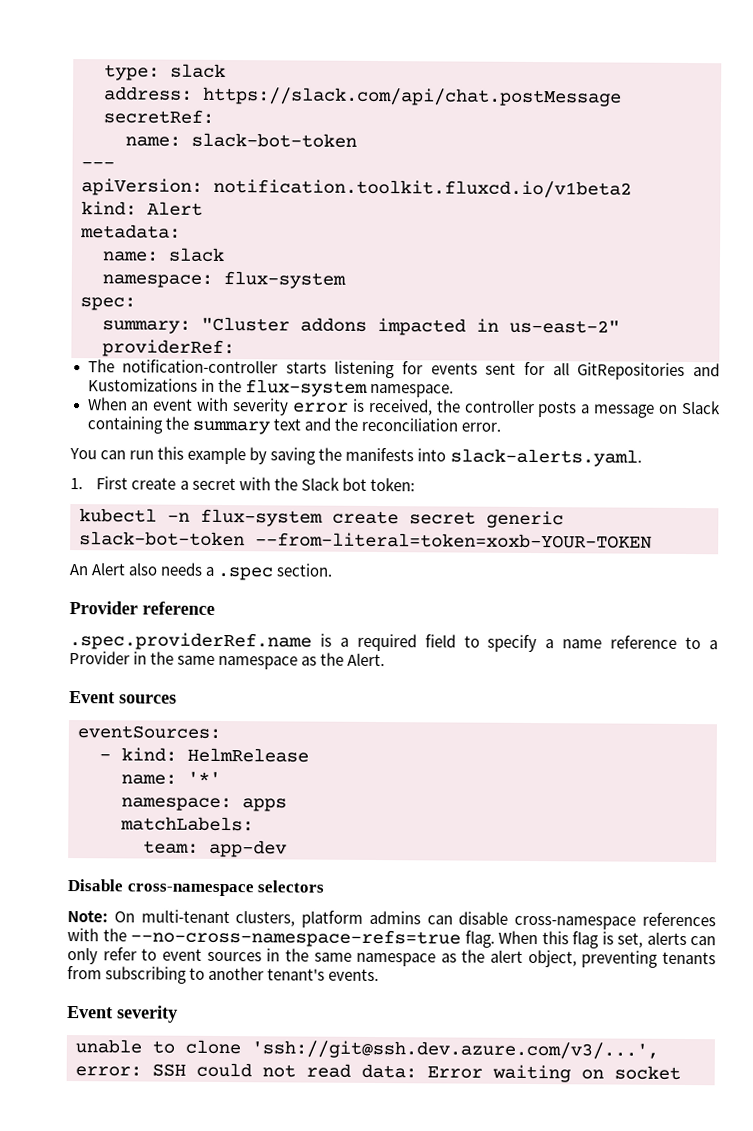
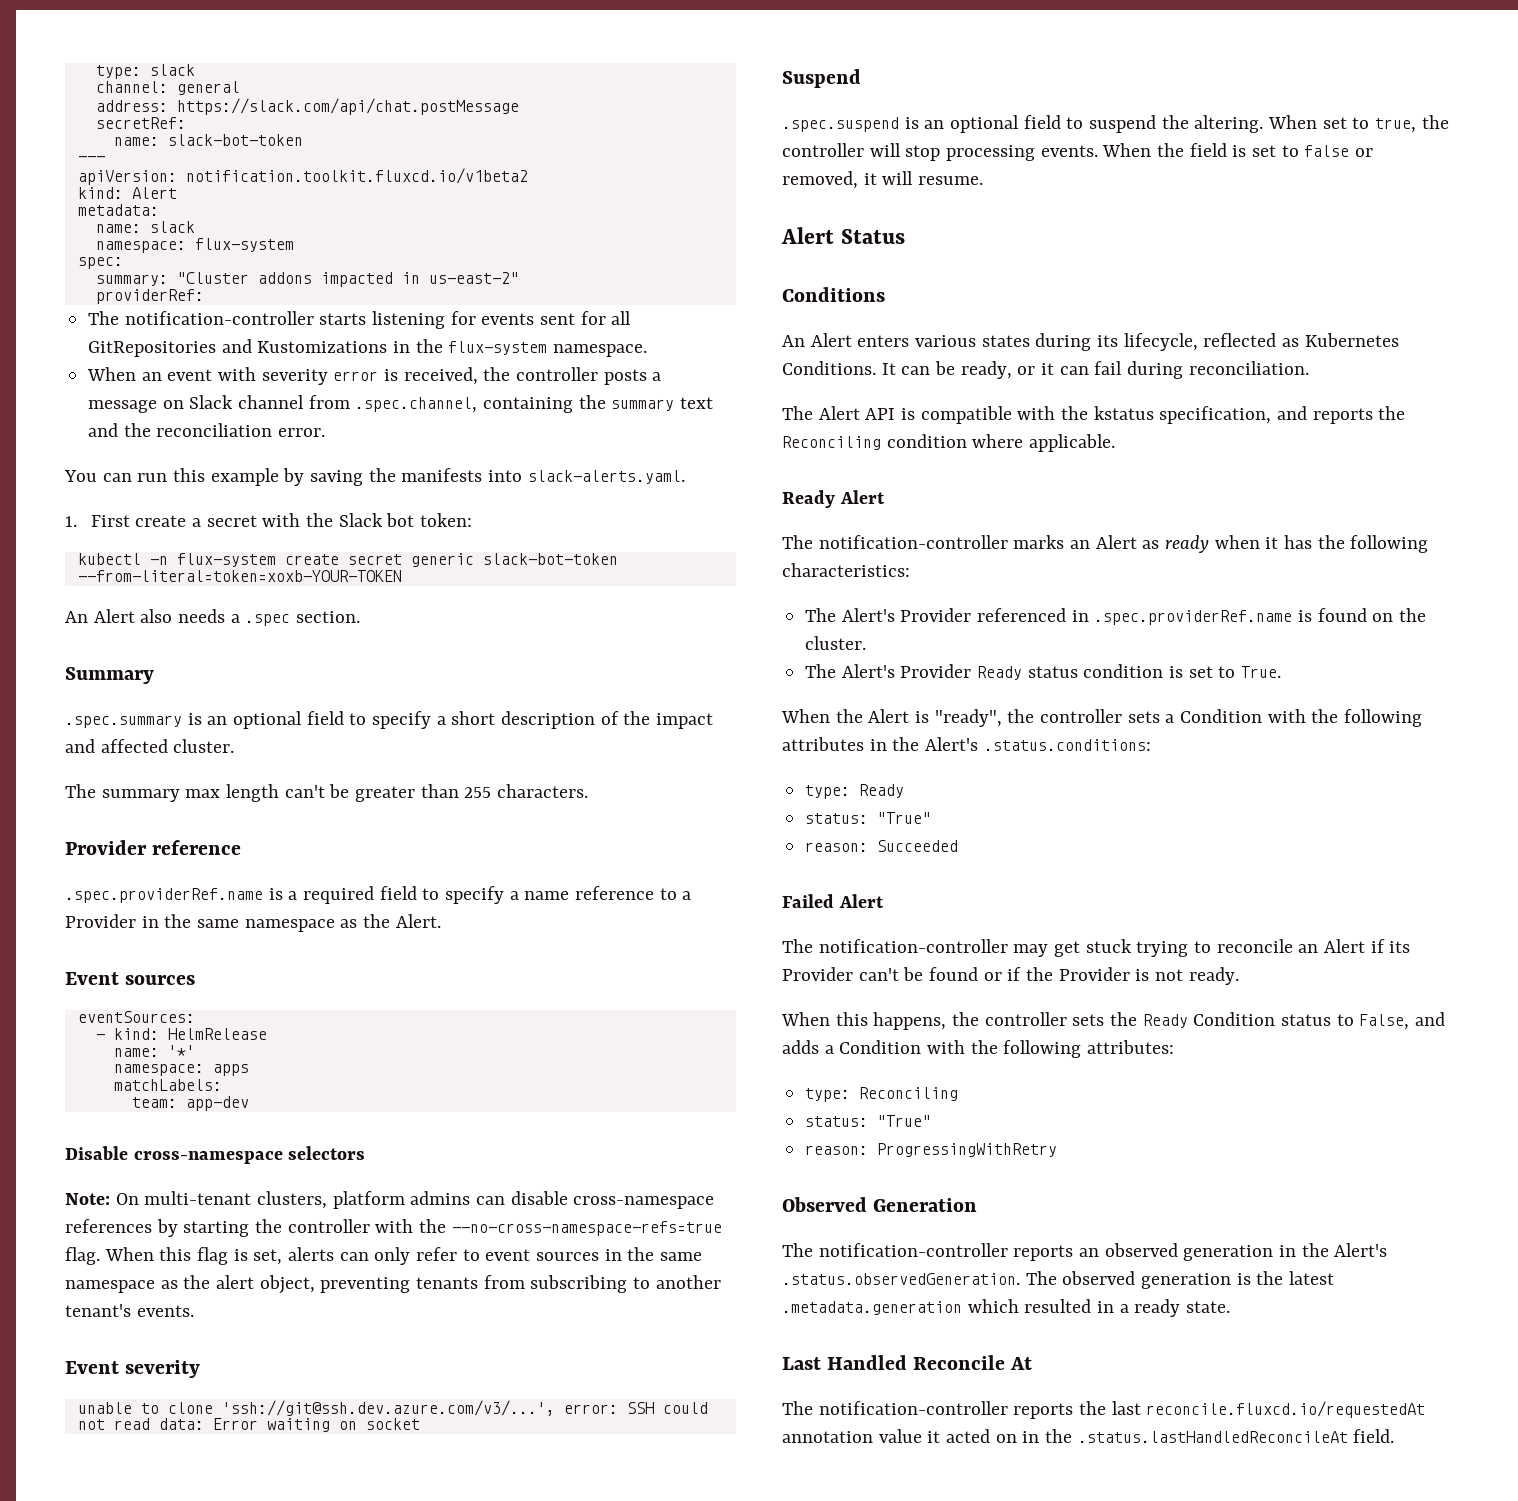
+ channel: general
- When an event with severity error is received, the controller posts a message on Slack containing the summary text and the reconciliation error.
+ When an event with severity error is received, the controller posts a message on Slack channel from .spec.channel, containing the summary text and the reconciliation error.
+ Summary
+ .spec.summary is an optional field to specify a short description of the impact and affected cluster.
+ The summary max length can't be greater than 255 characters.
- Note: On multi-tenant clusters, platform admins can disable cross-namespace references with the --no-cross-namespace-refs=true flag.
+ Note: On multi-tenant clusters, platform admins can disable cross-namespace references by starting the controller with the --no-cross-namespace-refs=true flag.
+ Suspend
+ .spec.suspend is an optional field to suspend the altering. When set to true, the controller will stop processing events. When the field is set to false or removed, it will resume.
+ Alert Status
+ Conditions
+ An Alert enters various states during its lifecycle, reflected as Kubernetes Conditions. It can be ready, or it can fail during reconciliation.
+ The Alert API is compatible with the kstatus specification, and reports the Reconciling condition where applicable.
+ Ready Alert
+ The notification-controller marks an Alert as ready when it has the following characteristics:
+ The Alert's Provider referenced in .spec.providerRef.name is found on the cluster.
+ The Alert's Provider Ready status condition is set to True.
+ When the Alert is "ready", the controller sets a Condition with the following attributes in the Alert's .status.conditions:
+ type: Ready
+ status: "True"
+ reason: Succeeded
+ Failed Alert
+ The notification-controller may get stuck trying to reconcile an Alert if its Provider can't be found or if the Provider is not ready.
+ When this happens, the controller sets the Ready Condition status to False, and adds a Condition with the following attributes:
+ type: Reconciling
+ status: "True"
+ reason: ProgressingWithRetry
+ Observed Generation
+ The notification-controller reports an observed generation in the Alert's .status.observedGeneration. The observed generation is the latest .metadata.generation which resulted in a ready state.
+ Last Handled Reconcile At
+ The notification-controller reports the last reconcile.fluxcd.io/requestedAt annotation value it acted on in the .status.lastHandledReconcileAt field.

